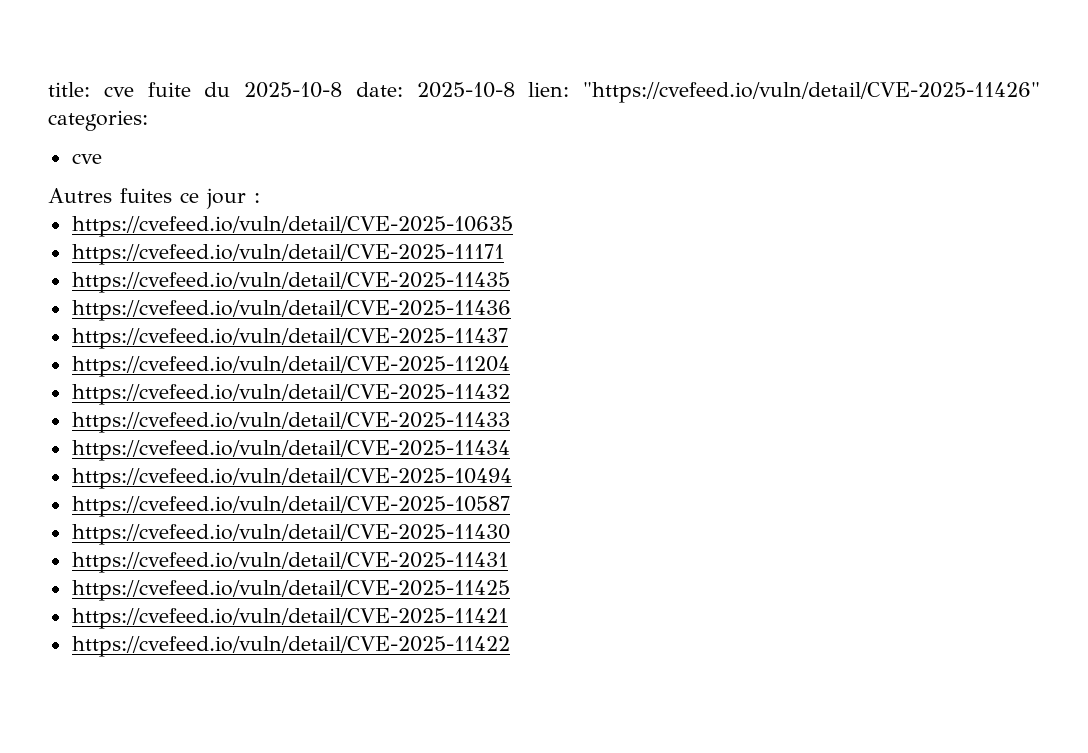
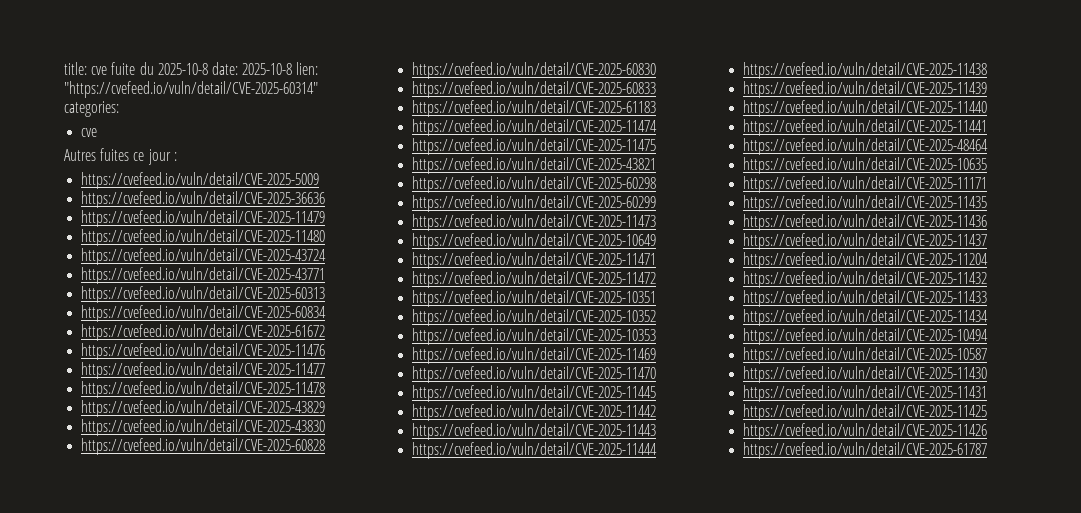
- title: cve fuite du 2025-10-8 date: 2025-10-8 lien: "https://cvefeed.io/vuln/detail/CVE-2025-11426" categories:
+ title: cve fuite du 2025-10-8 date: 2025-10-8 lien: "https://cvefeed.io/vuln/detail/CVE-2025-60314" categories:
+ https://cvefeed.io/vuln/detail/CVE-2025-5009
+ https://cvefeed.io/vuln/detail/CVE-2025-36636
+ https://cvefeed.io/vuln/detail/CVE-2025-11479
+ https://cvefeed.io/vuln/detail/CVE-2025-11480
+ https://cvefeed.io/vuln/detail/CVE-2025-43724
+ https://cvefeed.io/vuln/detail/CVE-2025-43771
+ https://cvefeed.io/vuln/detail/CVE-2025-60313
+ https://cvefeed.io/vuln/detail/CVE-2025-60834
+ https://cvefeed.io/vuln/detail/CVE-2025-61672
+ https://cvefeed.io/vuln/detail/CVE-2025-11476
+ https://cvefeed.io/vuln/detail/CVE-2025-11477
+ https://cvefeed.io/vuln/detail/CVE-2025-11478
+ https://cvefeed.io/vuln/detail/CVE-2025-43829
+ https://cvefeed.io/vuln/detail/CVE-2025-43830
+ https://cvefeed.io/vuln/detail/CVE-2025-60828
+ https://cvefeed.io/vuln/detail/CVE-2025-60830
+ https://cvefeed.io/vuln/detail/CVE-2025-60833
+ https://cvefeed.io/vuln/detail/CVE-2025-61183
+ https://cvefeed.io/vuln/detail/CVE-2025-11474
+ https://cvefeed.io/vuln/detail/CVE-2025-11475
+ https://cvefeed.io/vuln/detail/CVE-2025-43821
+ https://cvefeed.io/vuln/detail/CVE-2025-60298
+ https://cvefeed.io/vuln/detail/CVE-2025-60299
+ https://cvefeed.io/vuln/detail/CVE-2025-11473
+ https://cvefeed.io/vuln/detail/CVE-2025-10649
+ https://cvefeed.io/vuln/detail/CVE-2025-11471
+ https://cvefeed.io/vuln/detail/CVE-2025-11472
+ https://cvefeed.io/vuln/detail/CVE-2025-10351
+ https://cvefeed.io/vuln/detail/CVE-2025-10352
+ https://cvefeed.io/vuln/detail/CVE-2025-10353
+ https://cvefeed.io/vuln/detail/CVE-2025-11469
+ https://cvefeed.io/vuln/detail/CVE-2025-11470
+ https://cvefeed.io/vuln/detail/CVE-2025-11445
+ https://cvefeed.io/vuln/detail/CVE-2025-11442
+ https://cvefeed.io/vuln/detail/CVE-2025-11443
+ https://cvefeed.io/vuln/detail/CVE-2025-11444
+ https://cvefeed.io/vuln/detail/CVE-2025-11438
+ https://cvefeed.io/vuln/detail/CVE-2025-11439
+ https://cvefeed.io/vuln/detail/CVE-2025-11440
+ https://cvefeed.io/vuln/detail/CVE-2025-11441
+ https://cvefeed.io/vuln/detail/CVE-2025-48464
- https://cvefeed.io/vuln/detail/CVE-2025-11421
- https://cvefeed.io/vuln/detail/CVE-2025-11422
+ https://cvefeed.io/vuln/detail/CVE-2025-11426
+ https://cvefeed.io/vuln/detail/CVE-2025-61787

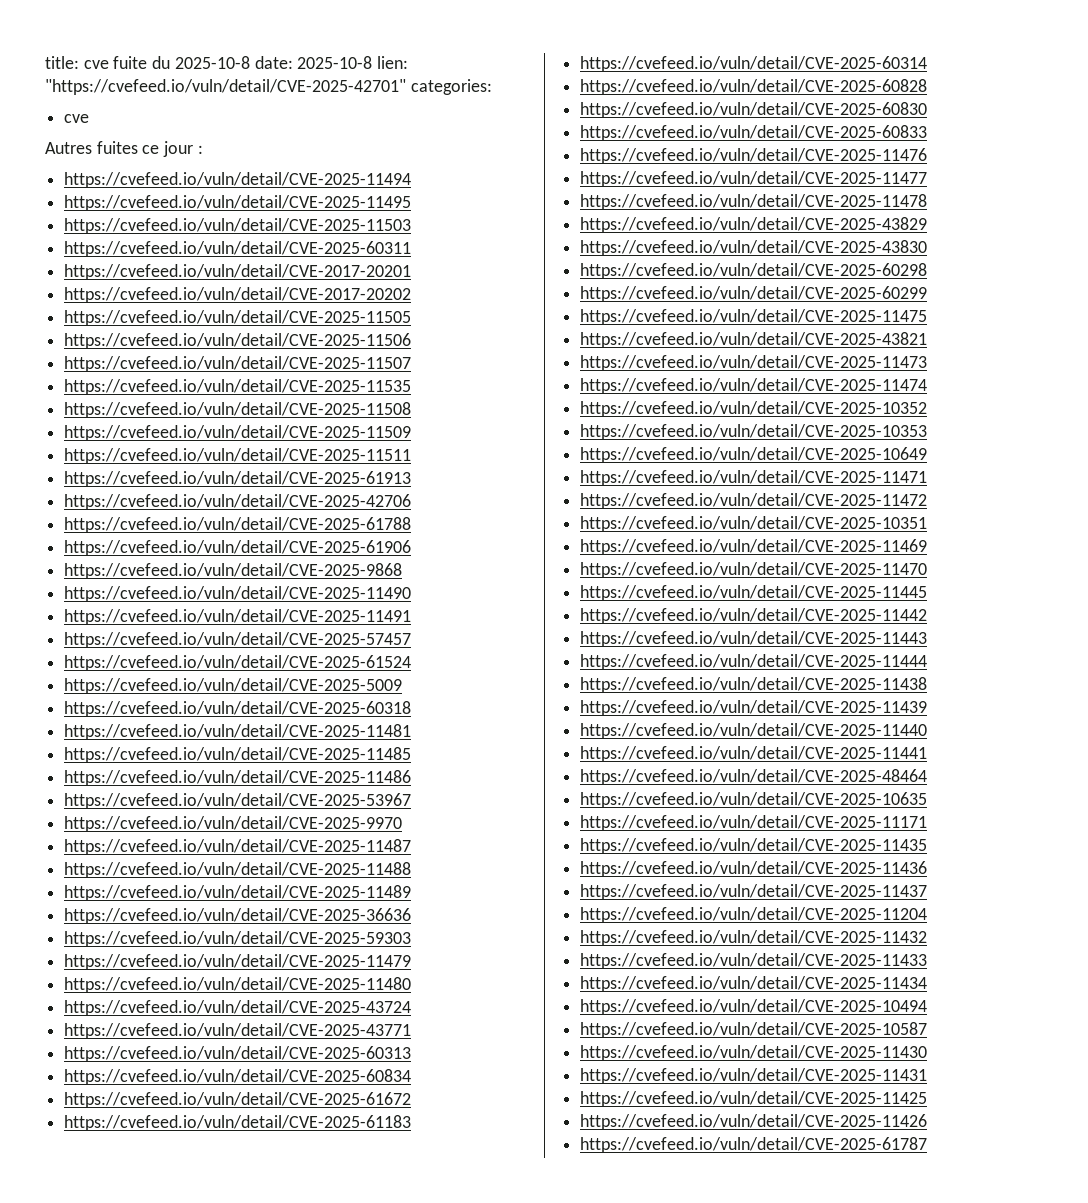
- title: cve fuite du 2025-10-8 date: 2025-10-8 lien: "https://cvefeed.io/vuln/detail/CVE-2025-60314" categories:
+ title: cve fuite du 2025-10-8 date: 2025-10-8 lien: "https://cvefeed.io/vuln/detail/CVE-2025-42701" categories:
+ https://cvefeed.io/vuln/detail/CVE-2025-11494
+ https://cvefeed.io/vuln/detail/CVE-2025-11495
+ https://cvefeed.io/vuln/detail/CVE-2025-11503
+ https://cvefeed.io/vuln/detail/CVE-2025-60311
+ https://cvefeed.io/vuln/detail/CVE-2017-20201
+ https://cvefeed.io/vuln/detail/CVE-2017-20202
+ https://cvefeed.io/vuln/detail/CVE-2025-11505
+ https://cvefeed.io/vuln/detail/CVE-2025-11506
+ https://cvefeed.io/vuln/detail/CVE-2025-11507
+ https://cvefeed.io/vuln/detail/CVE-2025-11535
+ https://cvefeed.io/vuln/detail/CVE-2025-11508
+ https://cvefeed.io/vuln/detail/CVE-2025-11509
+ https://cvefeed.io/vuln/detail/CVE-2025-11511
+ https://cvefeed.io/vuln/detail/CVE-2025-61913
+ https://cvefeed.io/vuln/detail/CVE-2025-42706
+ https://cvefeed.io/vuln/detail/CVE-2025-61788
+ https://cvefeed.io/vuln/detail/CVE-2025-61906
+ https://cvefeed.io/vuln/detail/CVE-2025-9868
+ https://cvefeed.io/vuln/detail/CVE-2025-11490
+ https://cvefeed.io/vuln/detail/CVE-2025-11491
+ https://cvefeed.io/vuln/detail/CVE-2025-57457
+ https://cvefeed.io/vuln/detail/CVE-2025-61524
  https://cvefeed.io/vuln/detail/CVE-2025-5009
+ https://cvefeed.io/vuln/detail/CVE-2025-60318
+ https://cvefeed.io/vuln/detail/CVE-2025-11481
+ https://cvefeed.io/vuln/detail/CVE-2025-11485
+ https://cvefeed.io/vuln/detail/CVE-2025-11486
+ https://cvefeed.io/vuln/detail/CVE-2025-53967
+ https://cvefeed.io/vuln/detail/CVE-2025-9970
+ https://cvefeed.io/vuln/detail/CVE-2025-11487
+ https://cvefeed.io/vuln/detail/CVE-2025-11488
+ https://cvefeed.io/vuln/detail/CVE-2025-11489
+ https://cvefeed.io/vuln/detail/CVE-2025-59303
+ https://cvefeed.io/vuln/detail/CVE-2025-61183
+ https://cvefeed.io/vuln/detail/CVE-2025-60314
+ https://cvefeed.io/vuln/detail/CVE-2025-60828
+ https://cvefeed.io/vuln/detail/CVE-2025-60830
+ https://cvefeed.io/vuln/detail/CVE-2025-60833
- https://cvefeed.io/vuln/detail/CVE-2025-60828
- https://cvefeed.io/vuln/detail/CVE-2025-60830
- https://cvefeed.io/vuln/detail/CVE-2025-60833
- https://cvefeed.io/vuln/detail/CVE-2025-61183
- https://cvefeed.io/vuln/detail/CVE-2025-11474
+ https://cvefeed.io/vuln/detail/CVE-2025-60298
+ https://cvefeed.io/vuln/detail/CVE-2025-60299
  https://cvefeed.io/vuln/detail/CVE-2025-11475
  https://cvefeed.io/vuln/detail/CVE-2025-43821
- https://cvefeed.io/vuln/detail/CVE-2025-60298
- https://cvefeed.io/vuln/detail/CVE-2025-60299
  https://cvefeed.io/vuln/detail/CVE-2025-11473
+ https://cvefeed.io/vuln/detail/CVE-2025-11474
+ https://cvefeed.io/vuln/detail/CVE-2025-10352
+ https://cvefeed.io/vuln/detail/CVE-2025-10353
- https://cvefeed.io/vuln/detail/CVE-2025-10352
- https://cvefeed.io/vuln/detail/CVE-2025-10353

